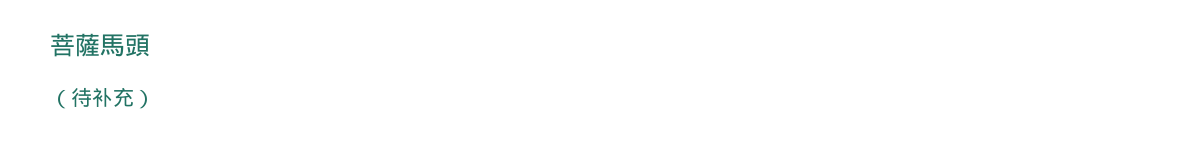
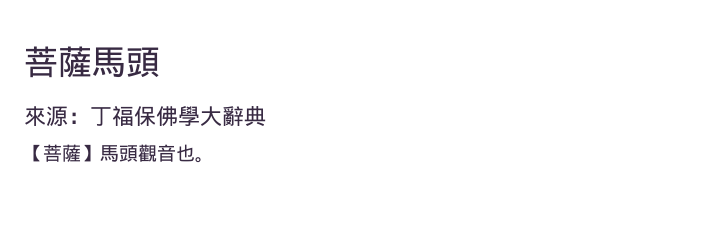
- （待补充）
+ 來源：丁福保佛學大辭典
+ 【菩薩】馬頭觀音也。

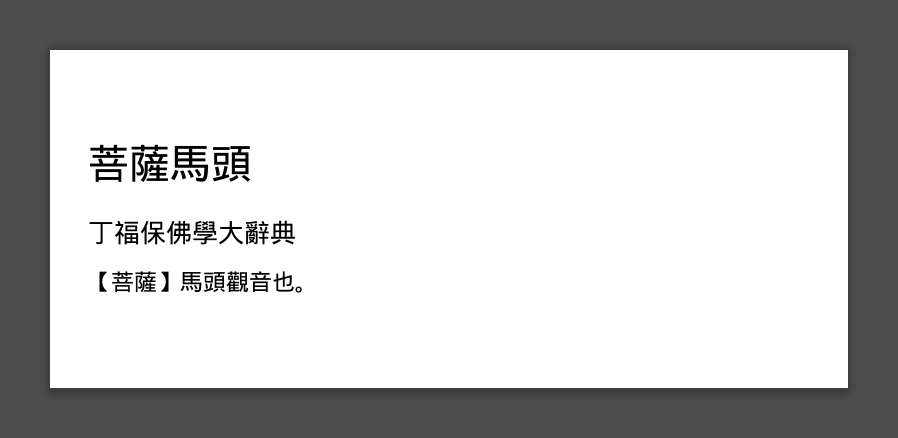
- 來源：丁福保佛學大辭典
+ 丁福保佛學大辭典

